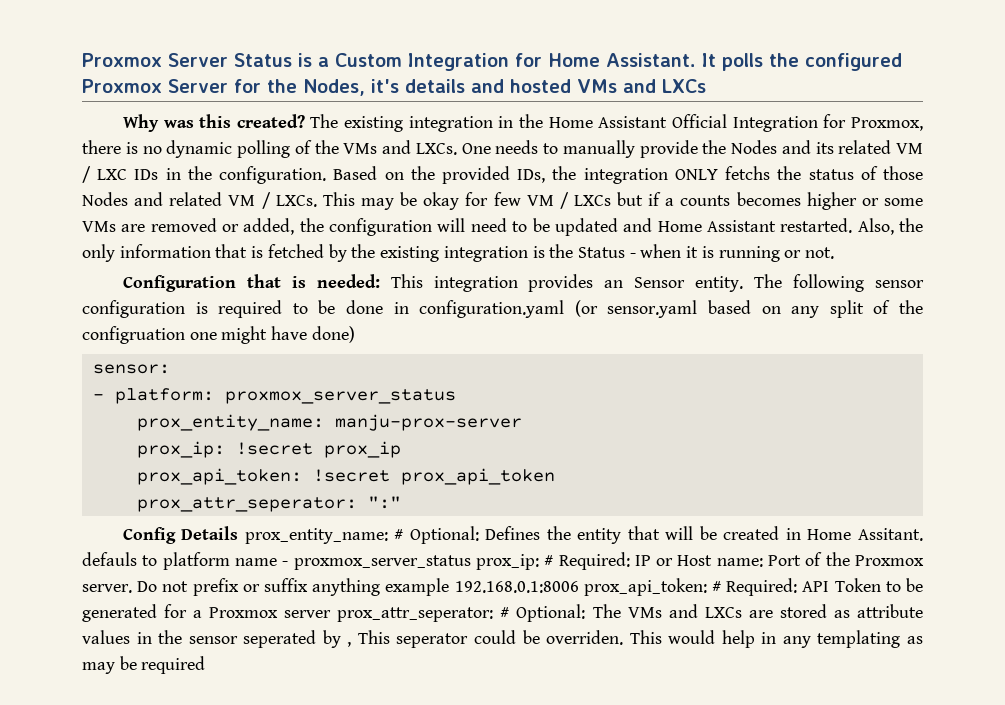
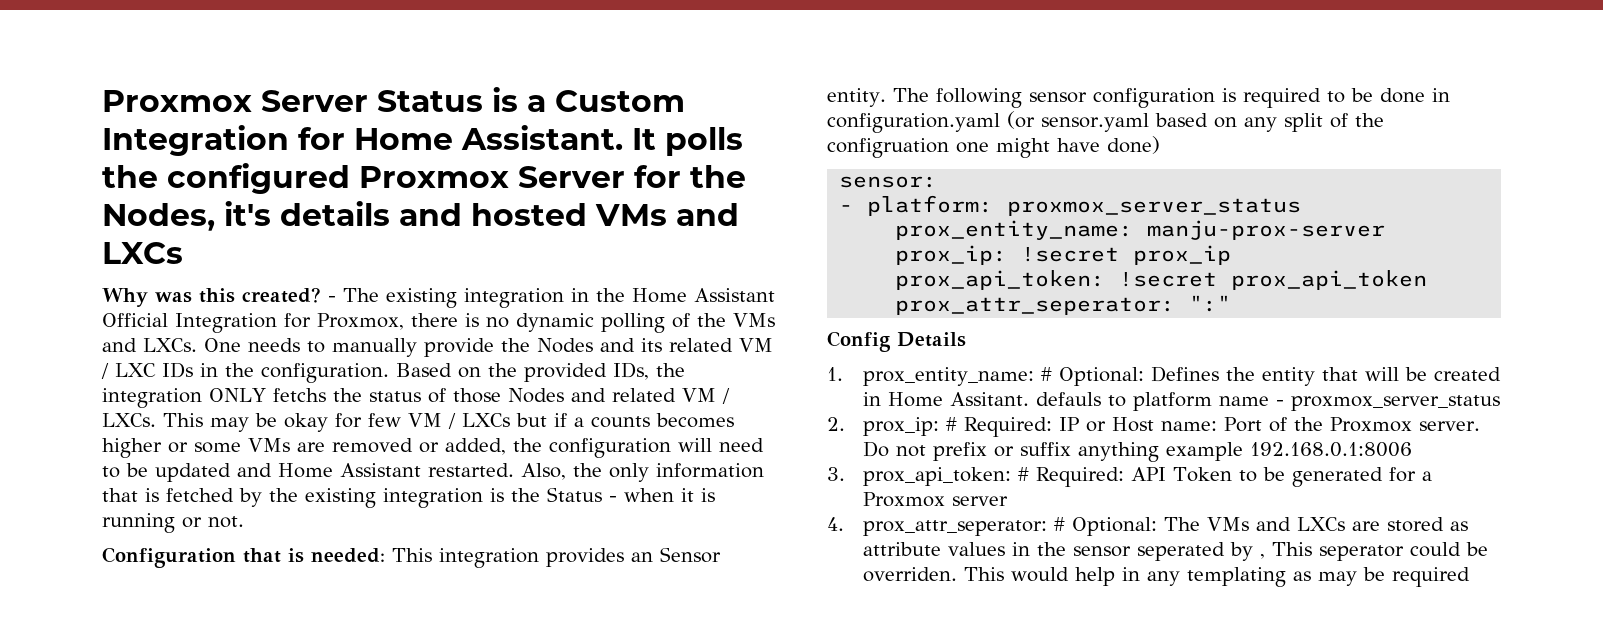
- The existing integration in the Home Assistant Official Integration for Proxmox, there is no dynamic polling of the VMs and LXCs.
+ - The existing integration in the Home Assistant Official Integration for Proxmox, there is no dynamic polling of the VMs and LXCs.
- Config Details prox_entity_name: # Optional: Defines the entity that will be created in Home Assitant. defauls to platform name - proxmox_server_status prox_ip: # Required: IP or Host name: Port of the Proxmox server.
+ Config Details
+ 1. prox_entity_name: # Optional: Defines the entity that will be created in Home Assitant. defauls to platform name - proxmox_server_status
+ 2. prox_ip: # Required: IP or Host name: Port of the Proxmox server.
- Do not prefix or suffix anything example 192.168.0.1:8006 prox_api_token: # Required: API Token to be generated for a Proxmox server prox_attr_seperator: # Optional: The VMs and LXCs are stored as attribute values in the sensor seperated by , This seperator could be overriden.
+ Do not prefix or suffix anything example 192.168.0.1:8006
+ 3. prox_api_token: # Required: API Token to be generated for a Proxmox server
+ 4. prox_attr_seperator: # Optional: The VMs and LXCs are stored as attribute values in the sensor seperated by , This seperator could be overriden.

